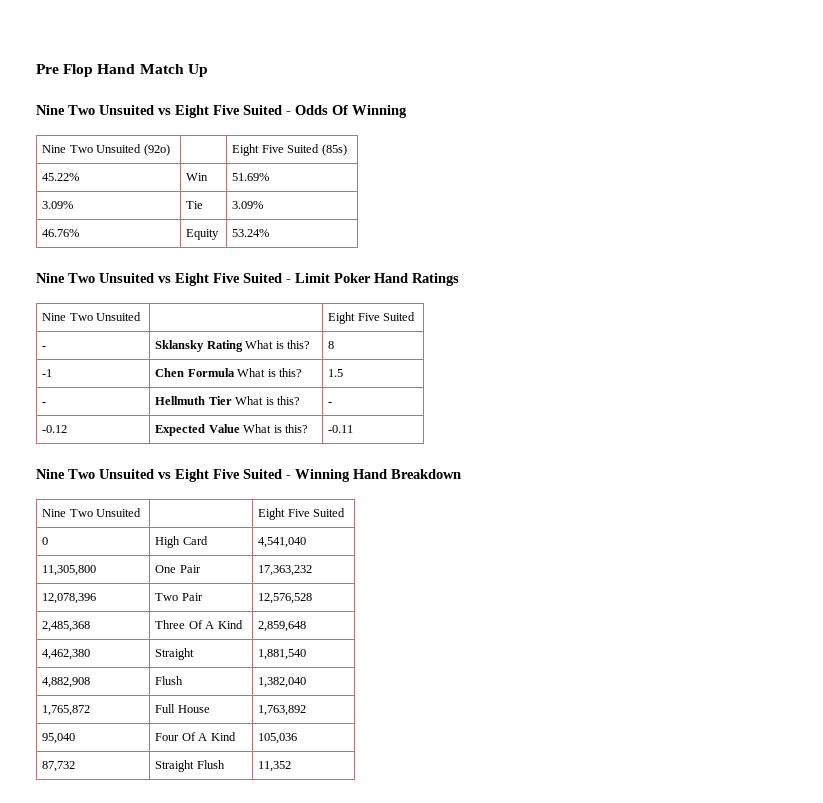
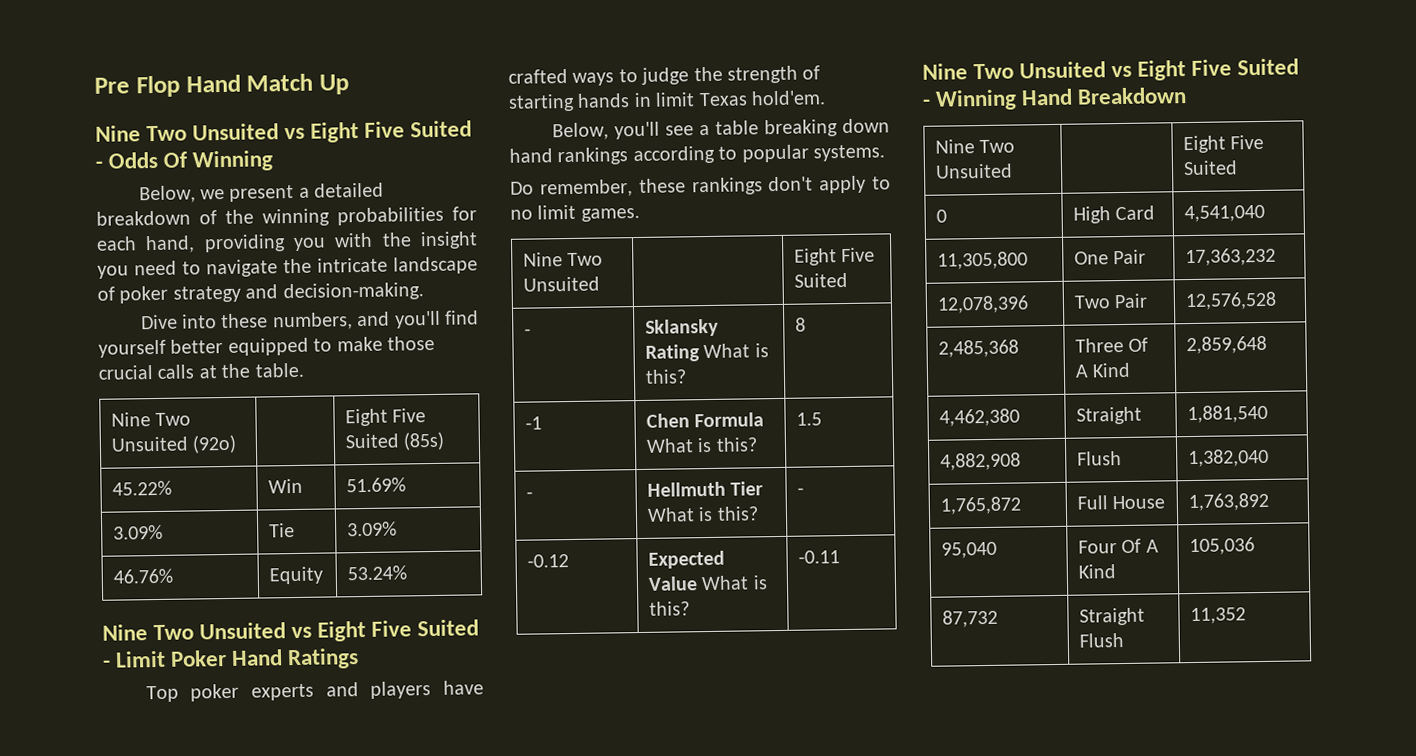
+ Below, we present a detailed breakdown of the winning probabilities for each hand, providing you with the insight you need to navigate the intricate landscape of poker strategy and decision-making.
+ Dive into these numbers, and you'll find yourself better equipped to make those crucial calls at the table.
+ Top poker experts and players have crafted ways to judge the strength of starting hands in limit Texas hold'em.
+ Below, you'll see a table breaking down hand rankings according to popular systems.
+ Do remember, these rankings don't apply to no limit games.

